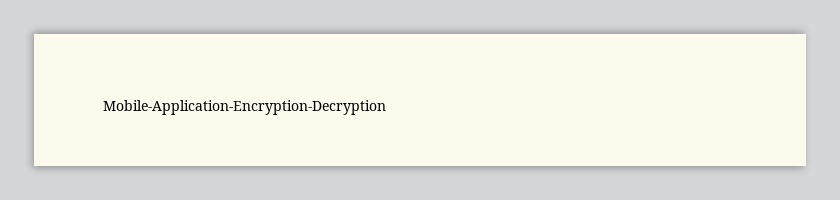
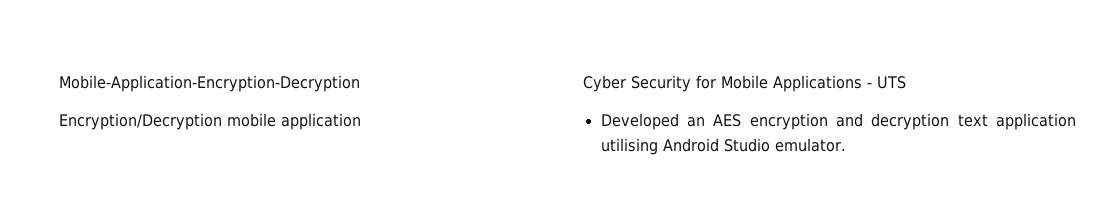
+ Encryption/Decryption mobile application
+ Cyber Security for Mobile Applications - UTS
+ Developed an AES encryption and decryption text application utilising Android Studio emulator.

